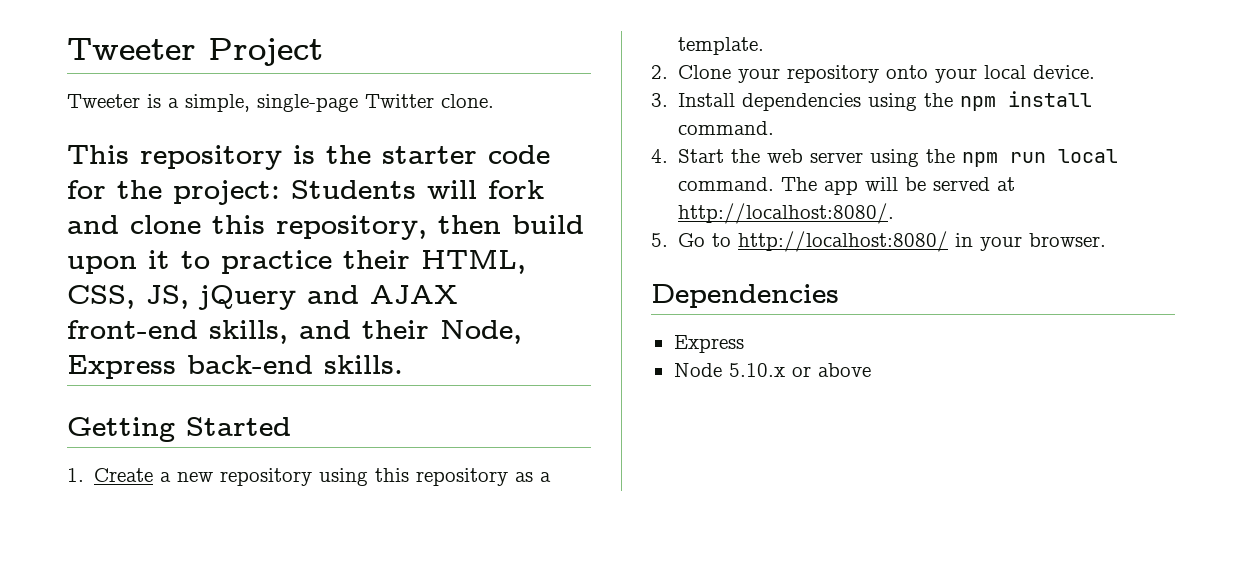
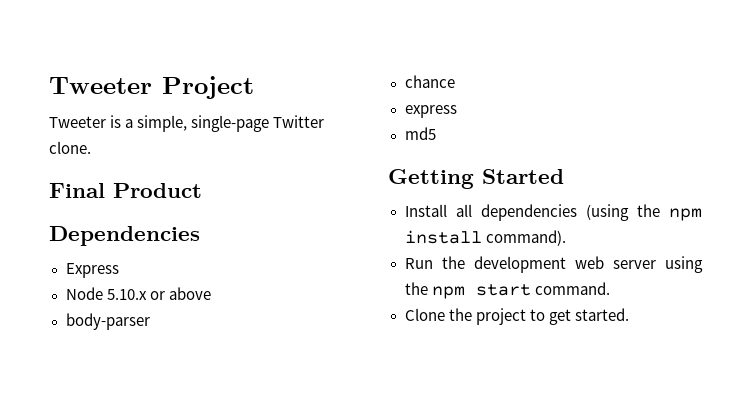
- This repository is the starter code for the project: Students will fork and clone this repository, then build upon it to practice their HTML, CSS, JS, jQuery and AJAX front-end skills, and their Node, Express back-end skills.
- Getting Started
- 1. Create a new repository using this repository as a template.
- 2. Clone your repository onto your local device.
- 3. Install dependencies using the npm install command.
- 4. Start the web server using the npm run local command. The app will be served at http://localhost:8080/.
- 5. Go to http://localhost:8080/ in your browser.
+ Final Product
+ body-parser
+ chance
+ express
+ md5
+ Getting Started
+ Install all dependencies (using the npm install command).
+ Run the development web server using the npm start command.
+ Clone the project to get started.

